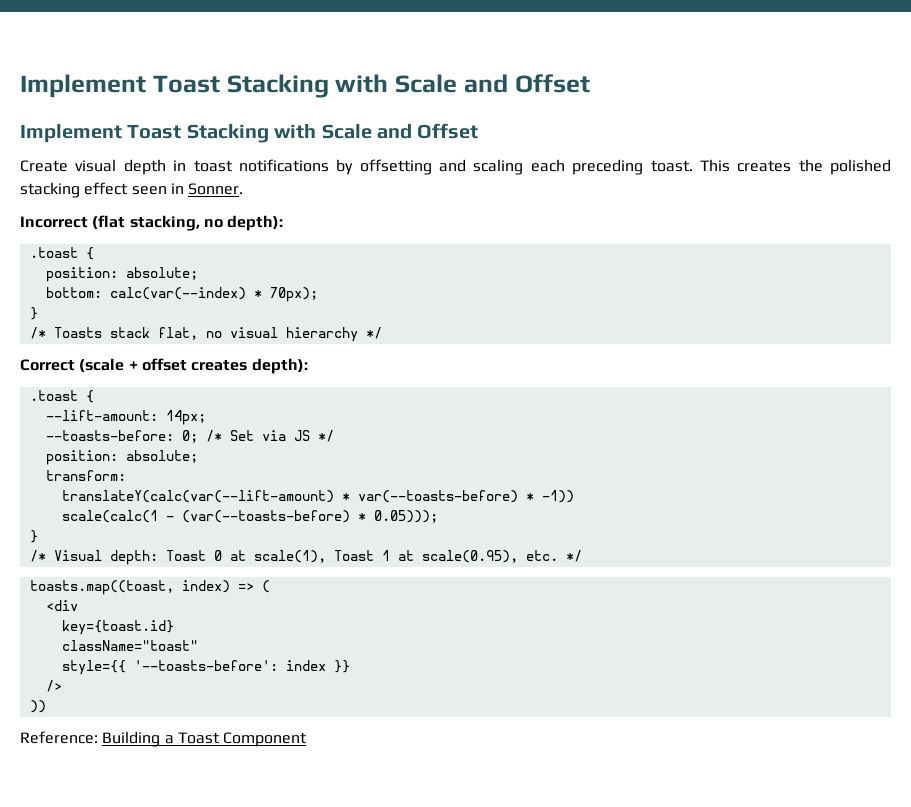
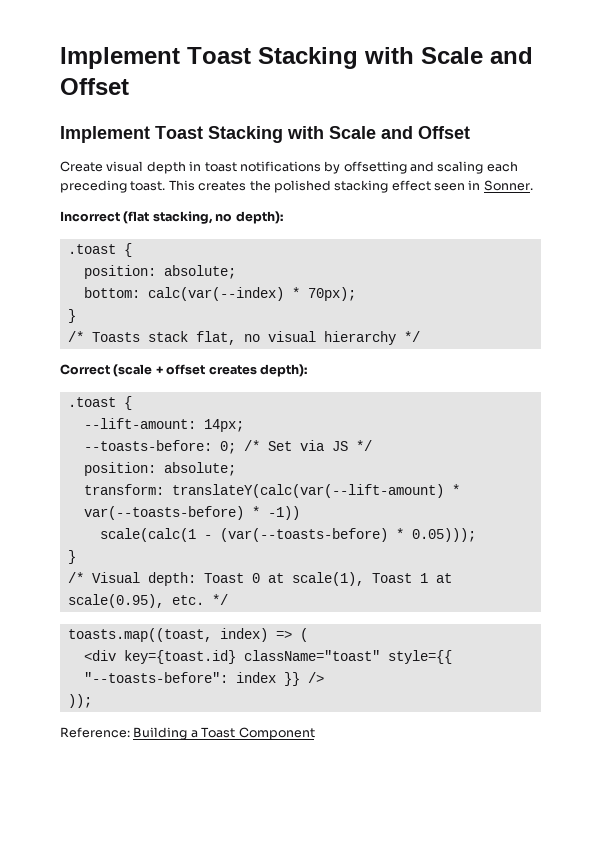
- transform:
- translateY(calc(var(--lift-amount) * var(--toasts-before) * -1))
+ transform: translateY(calc(var(--lift-amount) * var(--toasts-before) * -1))
- <div
- key={toast.id}
- className="toast"
- style={{ '--toasts-before': index }}
- />
+ <div key={toast.id} className="toast" style={{ "--toasts-before": index }} />
- ))
+ ));

